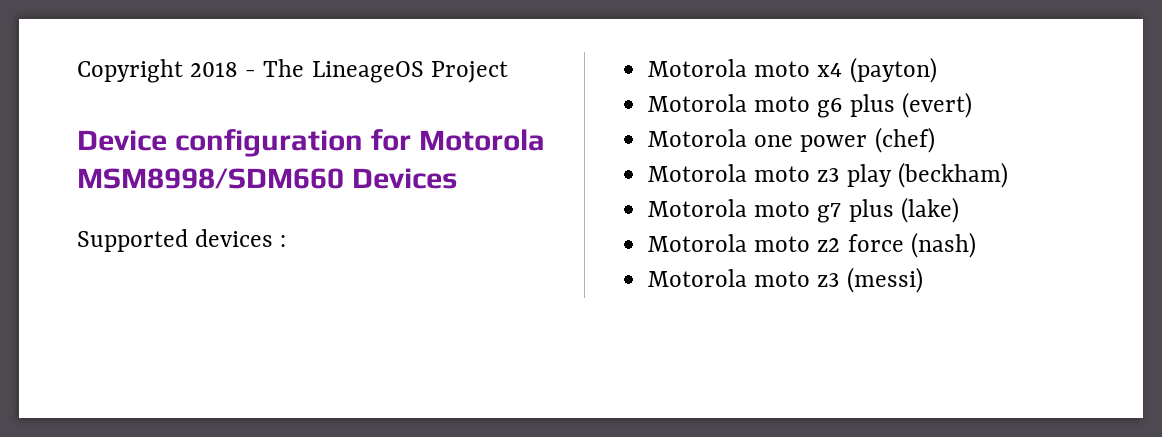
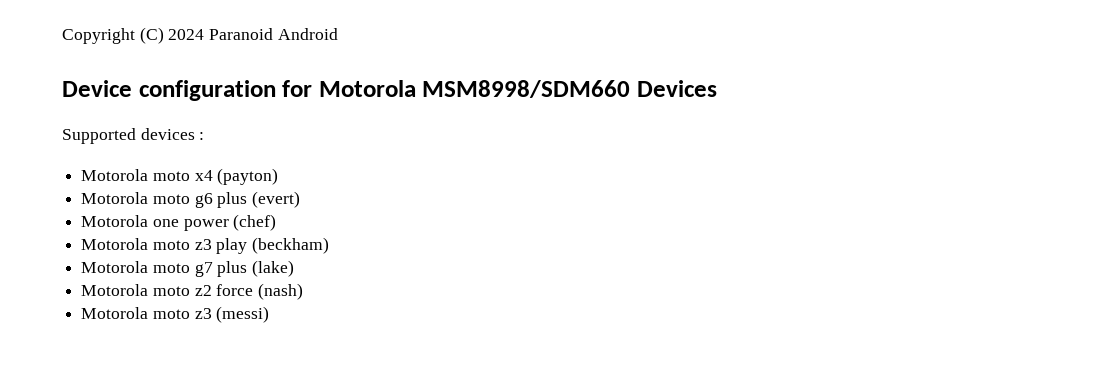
- Copyright 2018 - The LineageOS Project
+ Copyright (C) 2024 Paranoid Android

